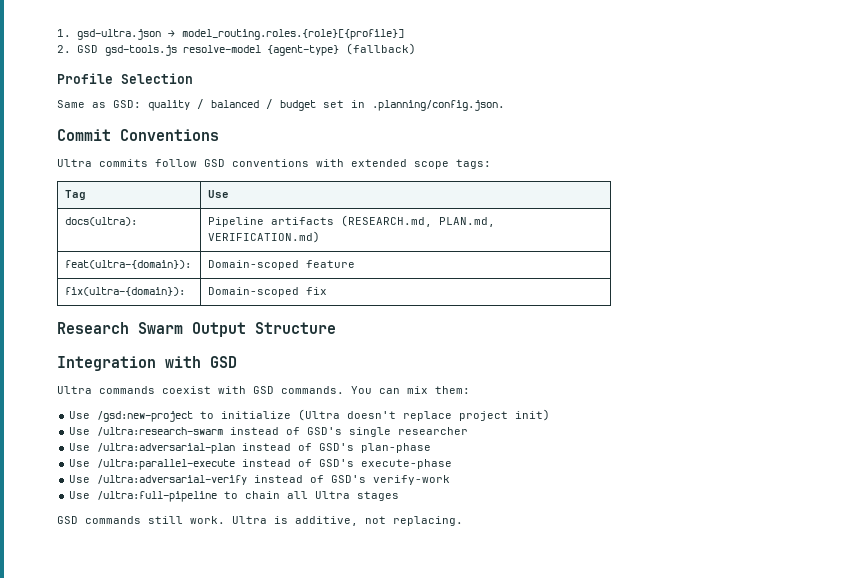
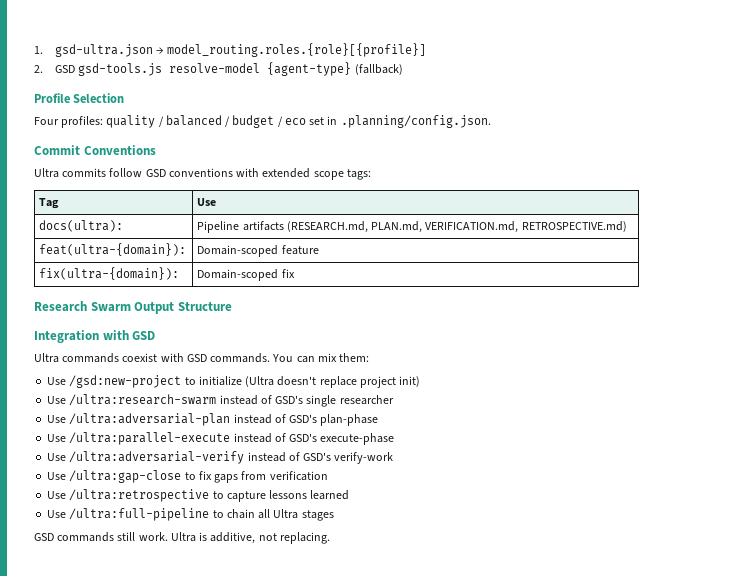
- Same as GSD: quality / balanced / budget set in .planning/config.json.
+ Four profiles: quality / balanced / budget / eco set in .planning/config.json.
- docs(ultra): | Pipeline artifacts (RESEARCH.md, PLAN.md, VERIFICATION.md)
+ docs(ultra): | Pipeline artifacts (RESEARCH.md, PLAN.md, VERIFICATION.md, RETROSPECTIVE.md)
+ Use /ultra:gap-close to fix gaps from verification
+ Use /ultra:retrospective to capture lessons learned

